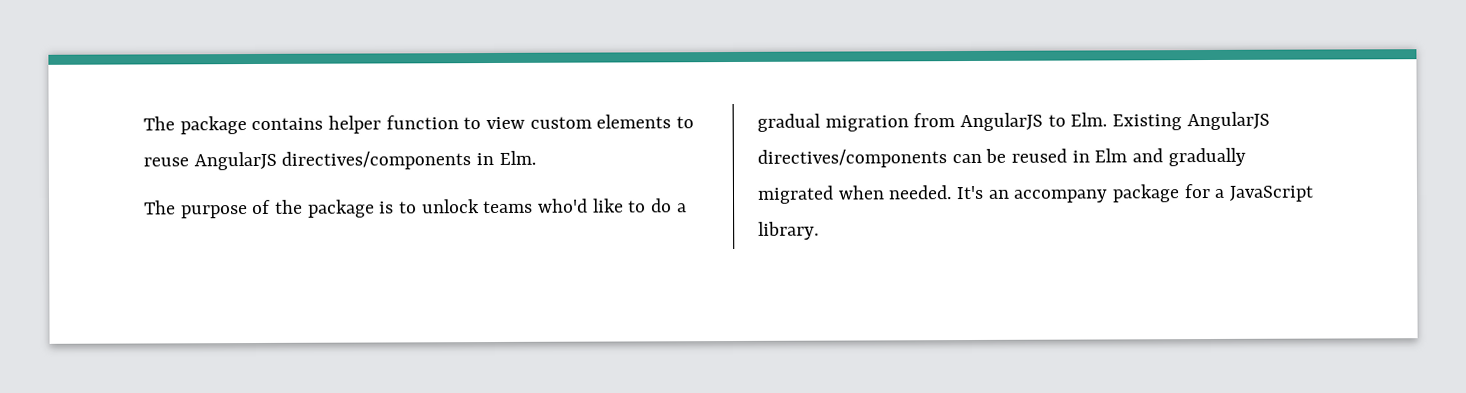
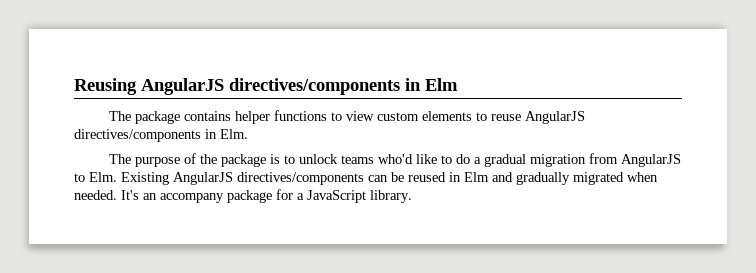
+ Reusing AngularJS directives/components in Elm
- The package contains helper function to view custom elements to reuse AngularJS directives/components in Elm.
+ The package contains helper functions to view custom elements to reuse AngularJS directives/components in Elm.

